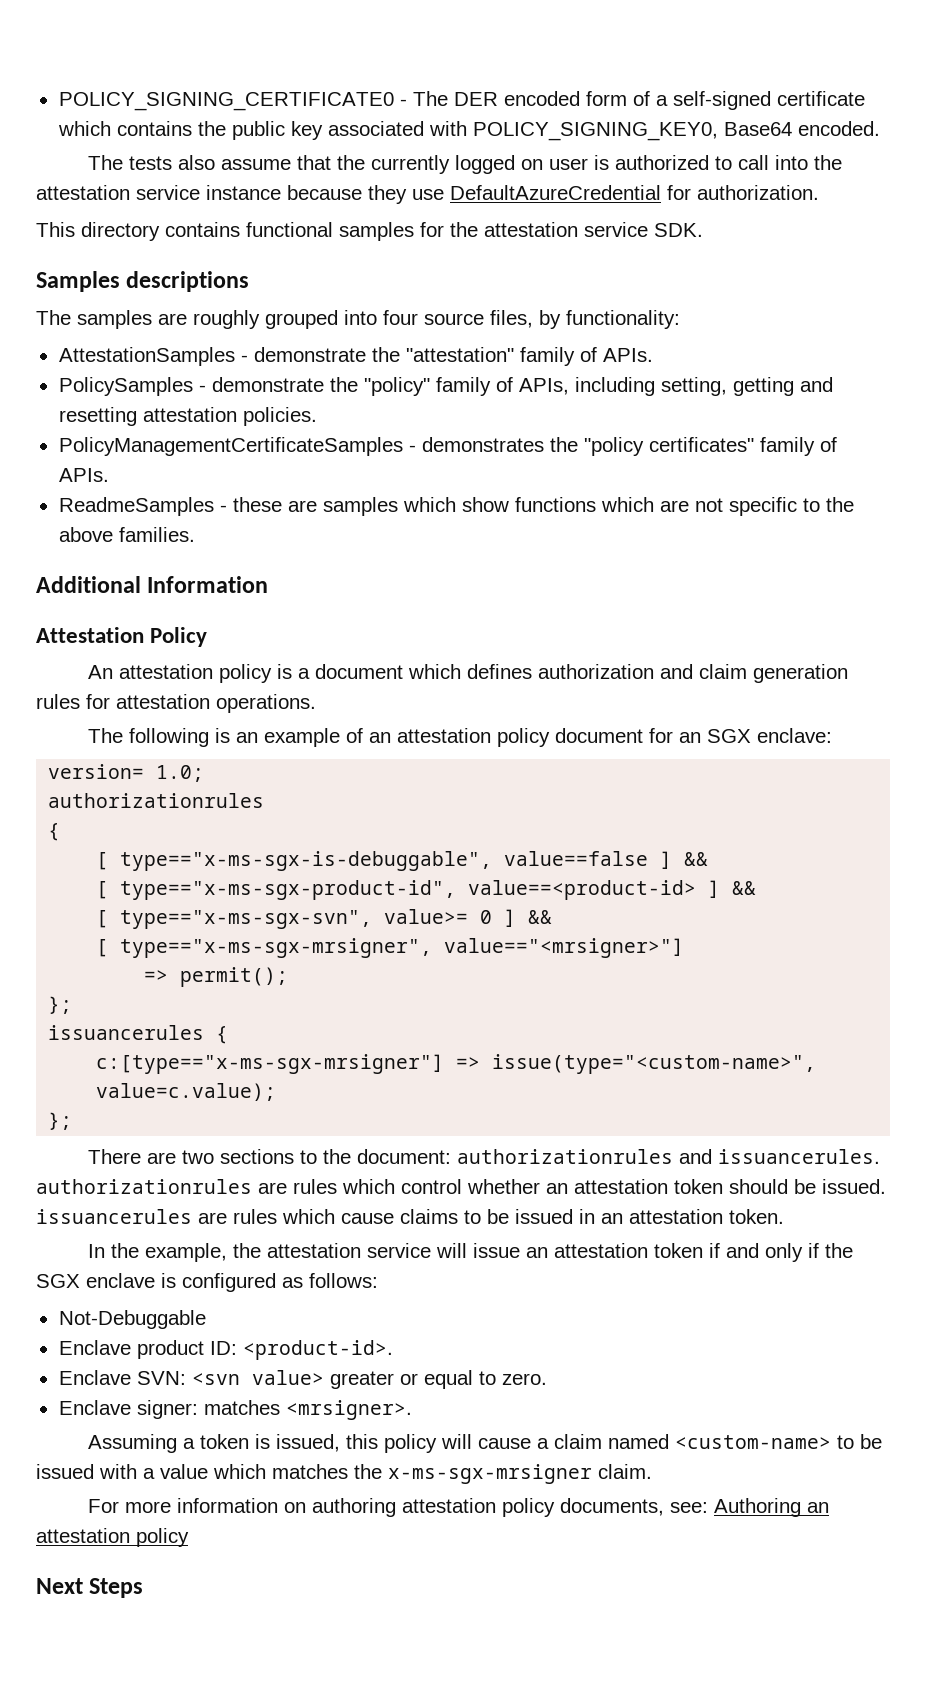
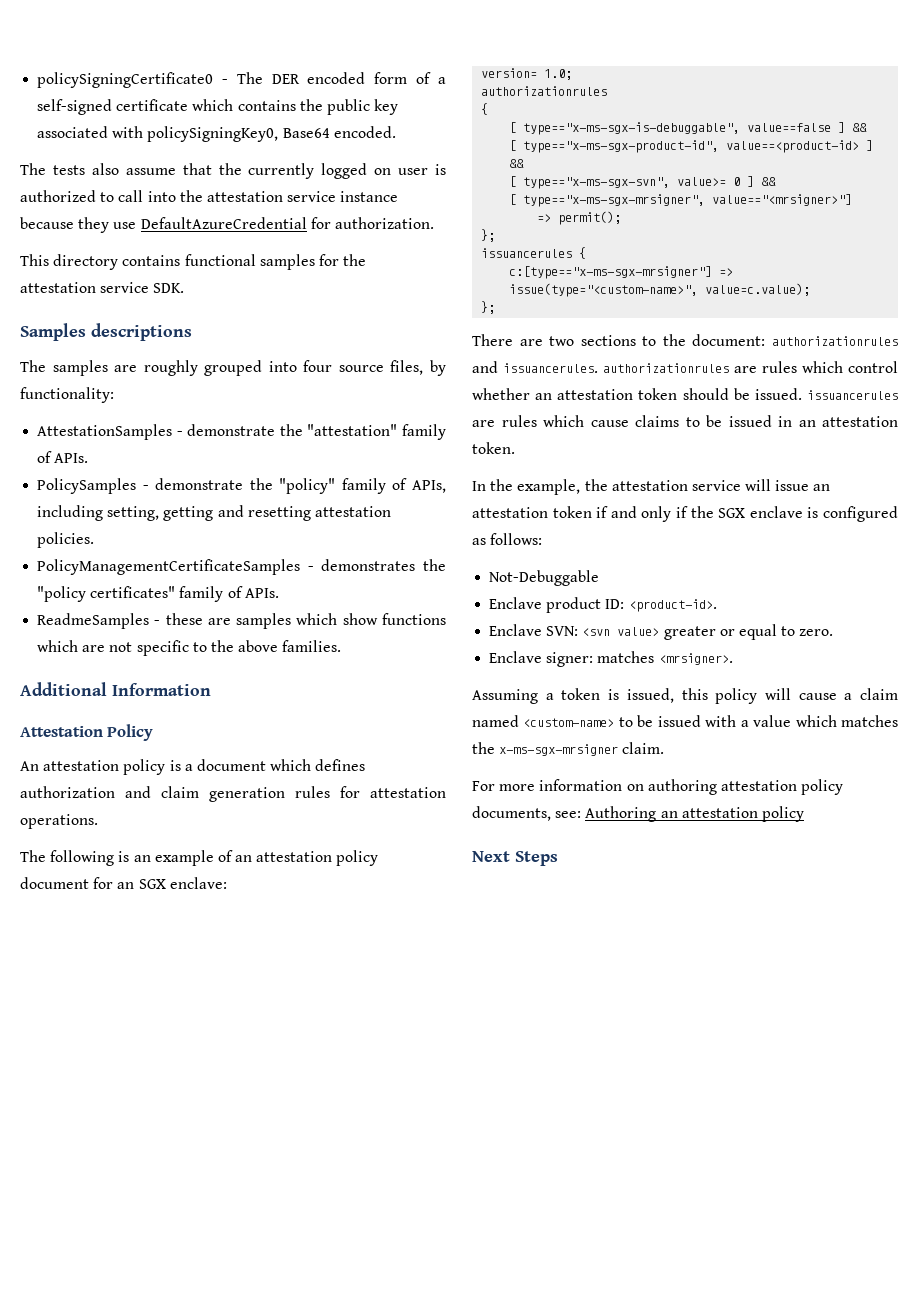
- POLICY_SIGNING_CERTIFICATE0 - The DER encoded form of a self-signed certificate which contains the public key associated with POLICY_SIGNING_KEY0, Base64 encoded.
+ policySigningCertificate0 - The DER encoded form of a self-signed certificate which contains the public key associated with policySigningKey0, Base64 encoded.

